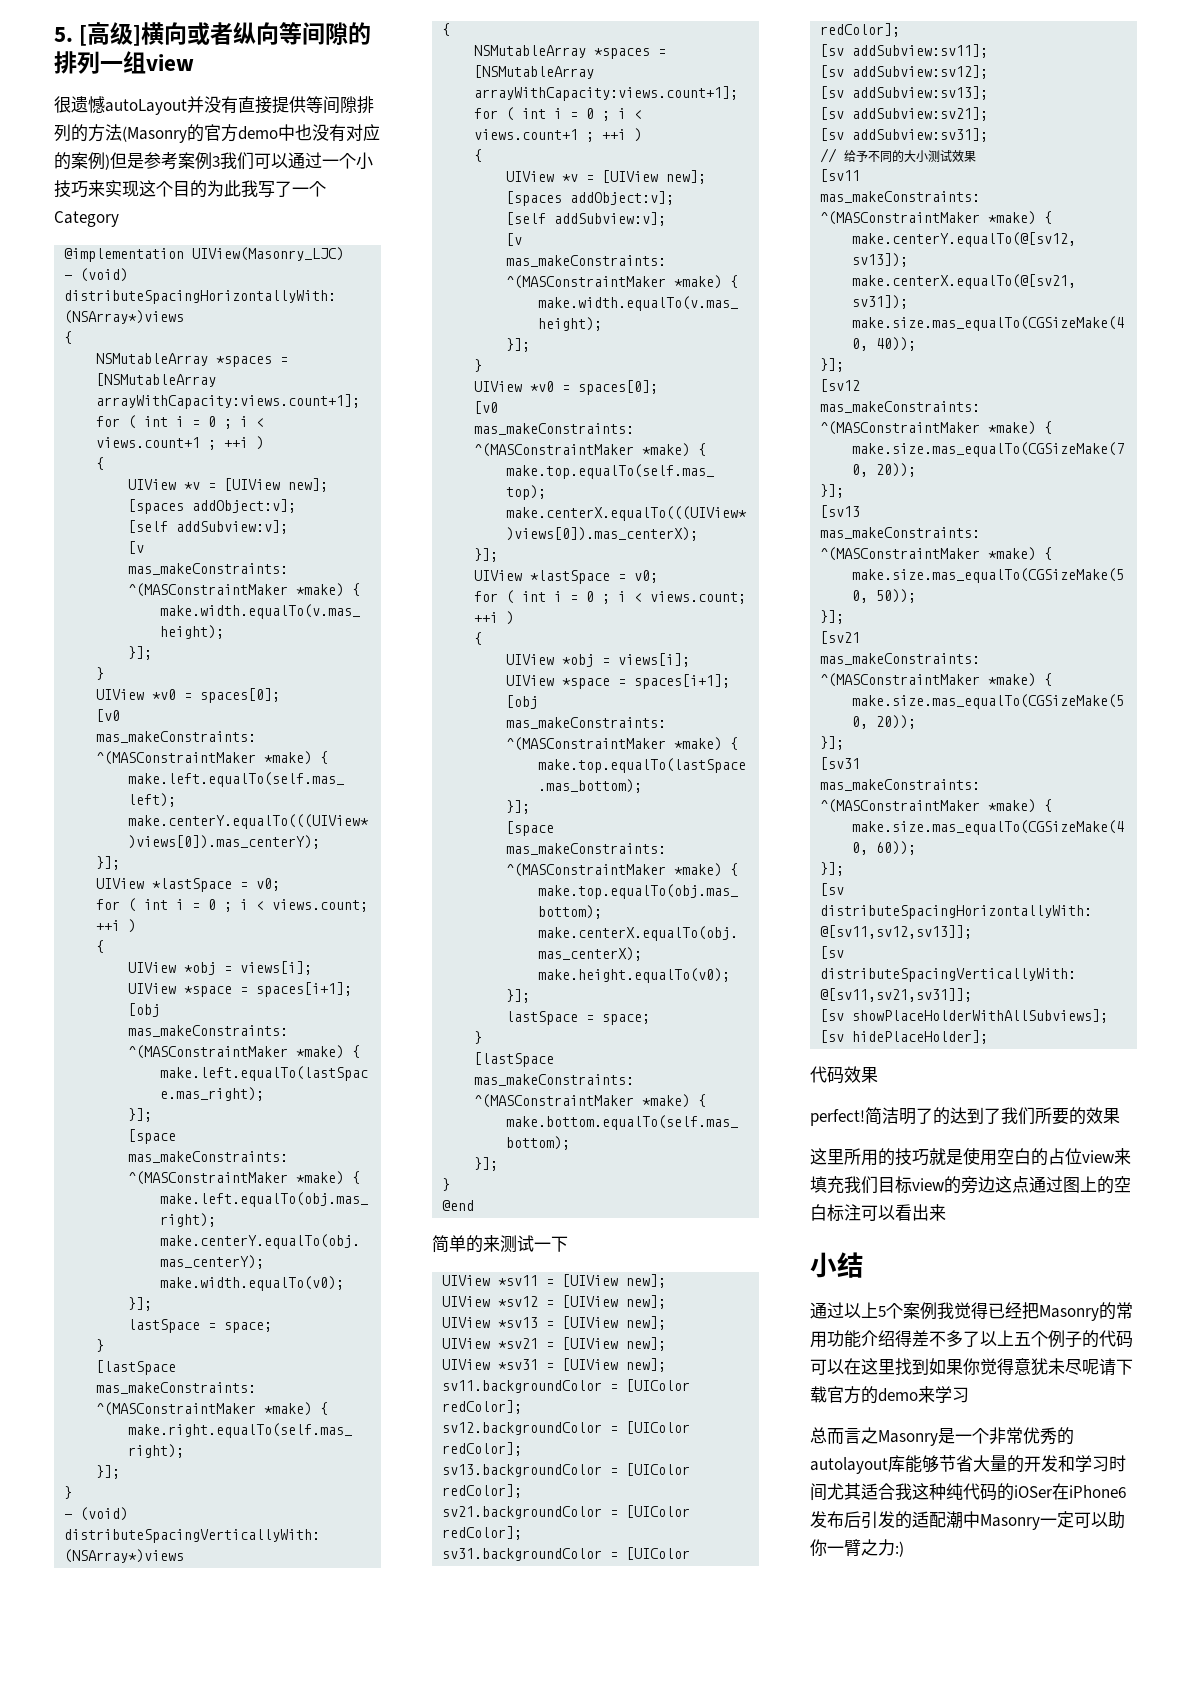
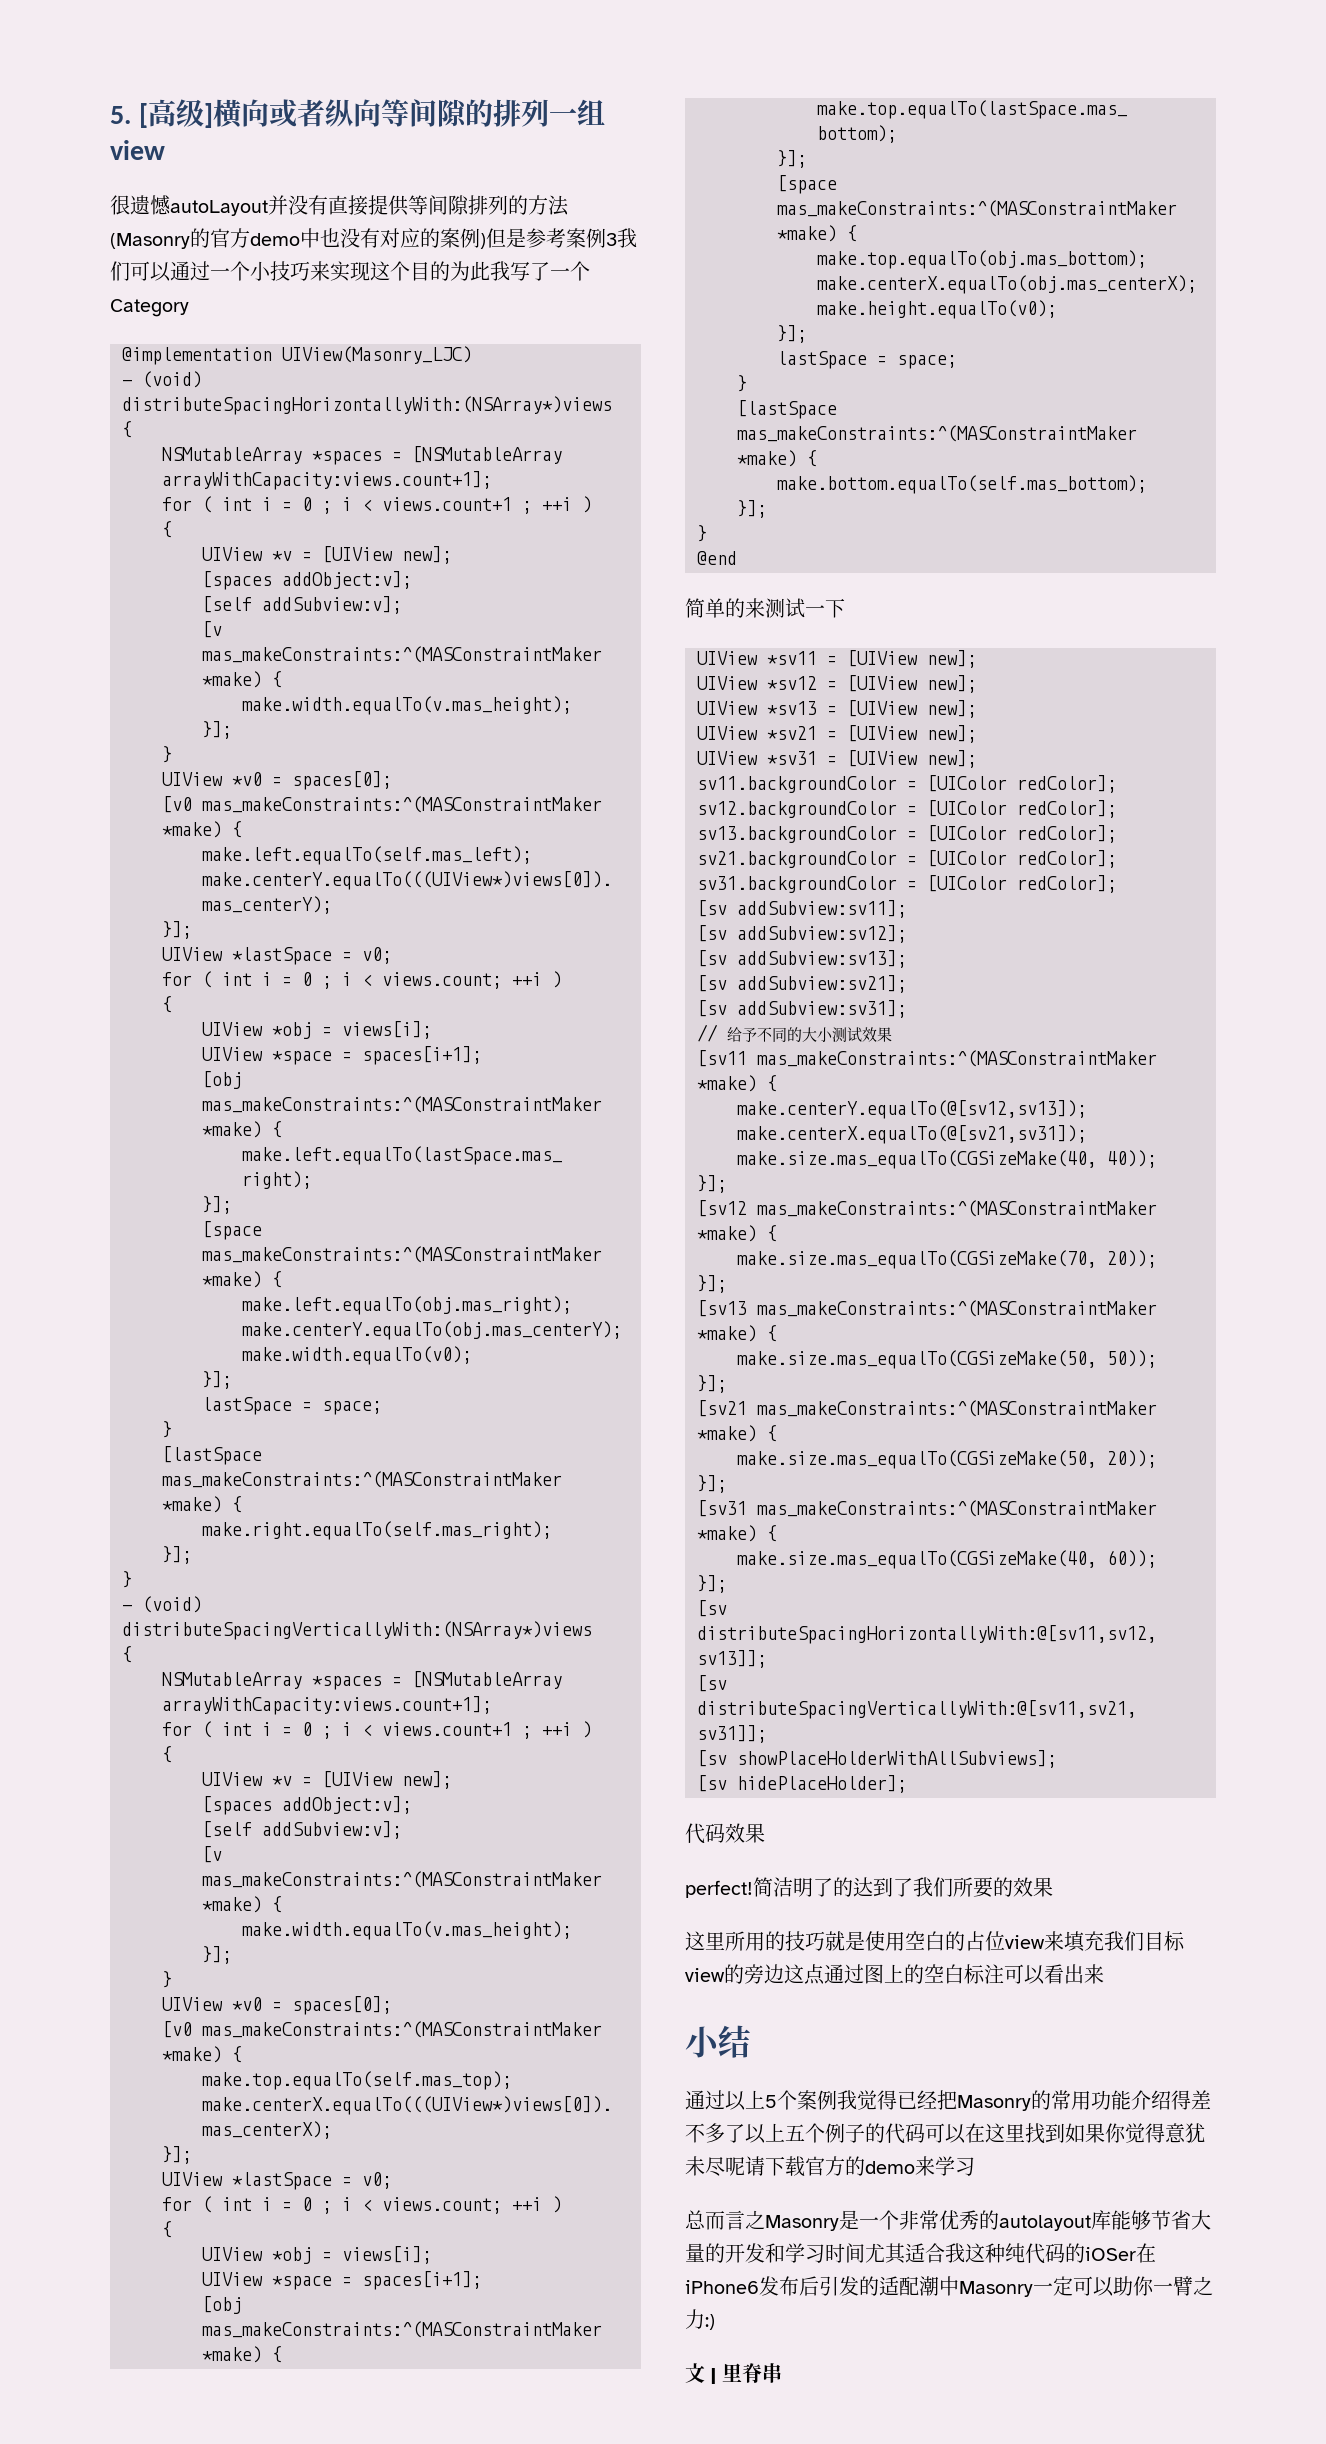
+ 文 | 里脊串

